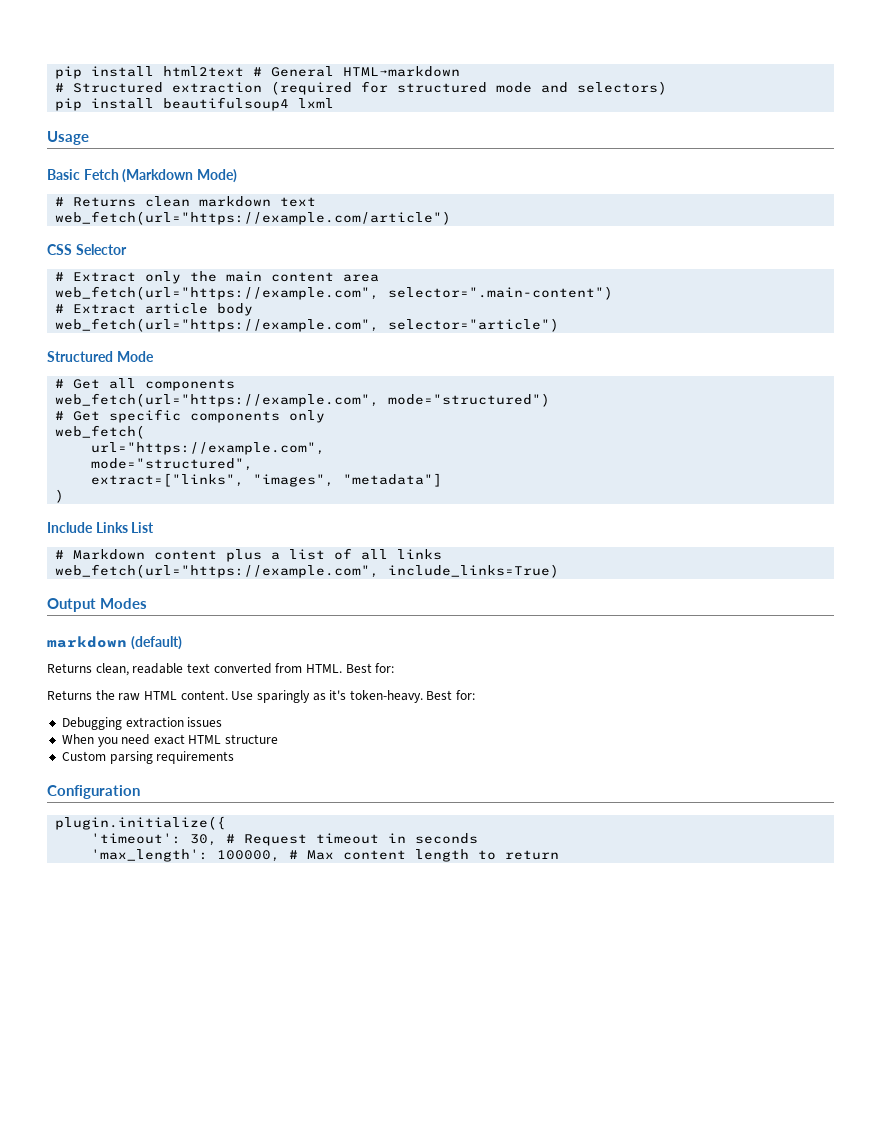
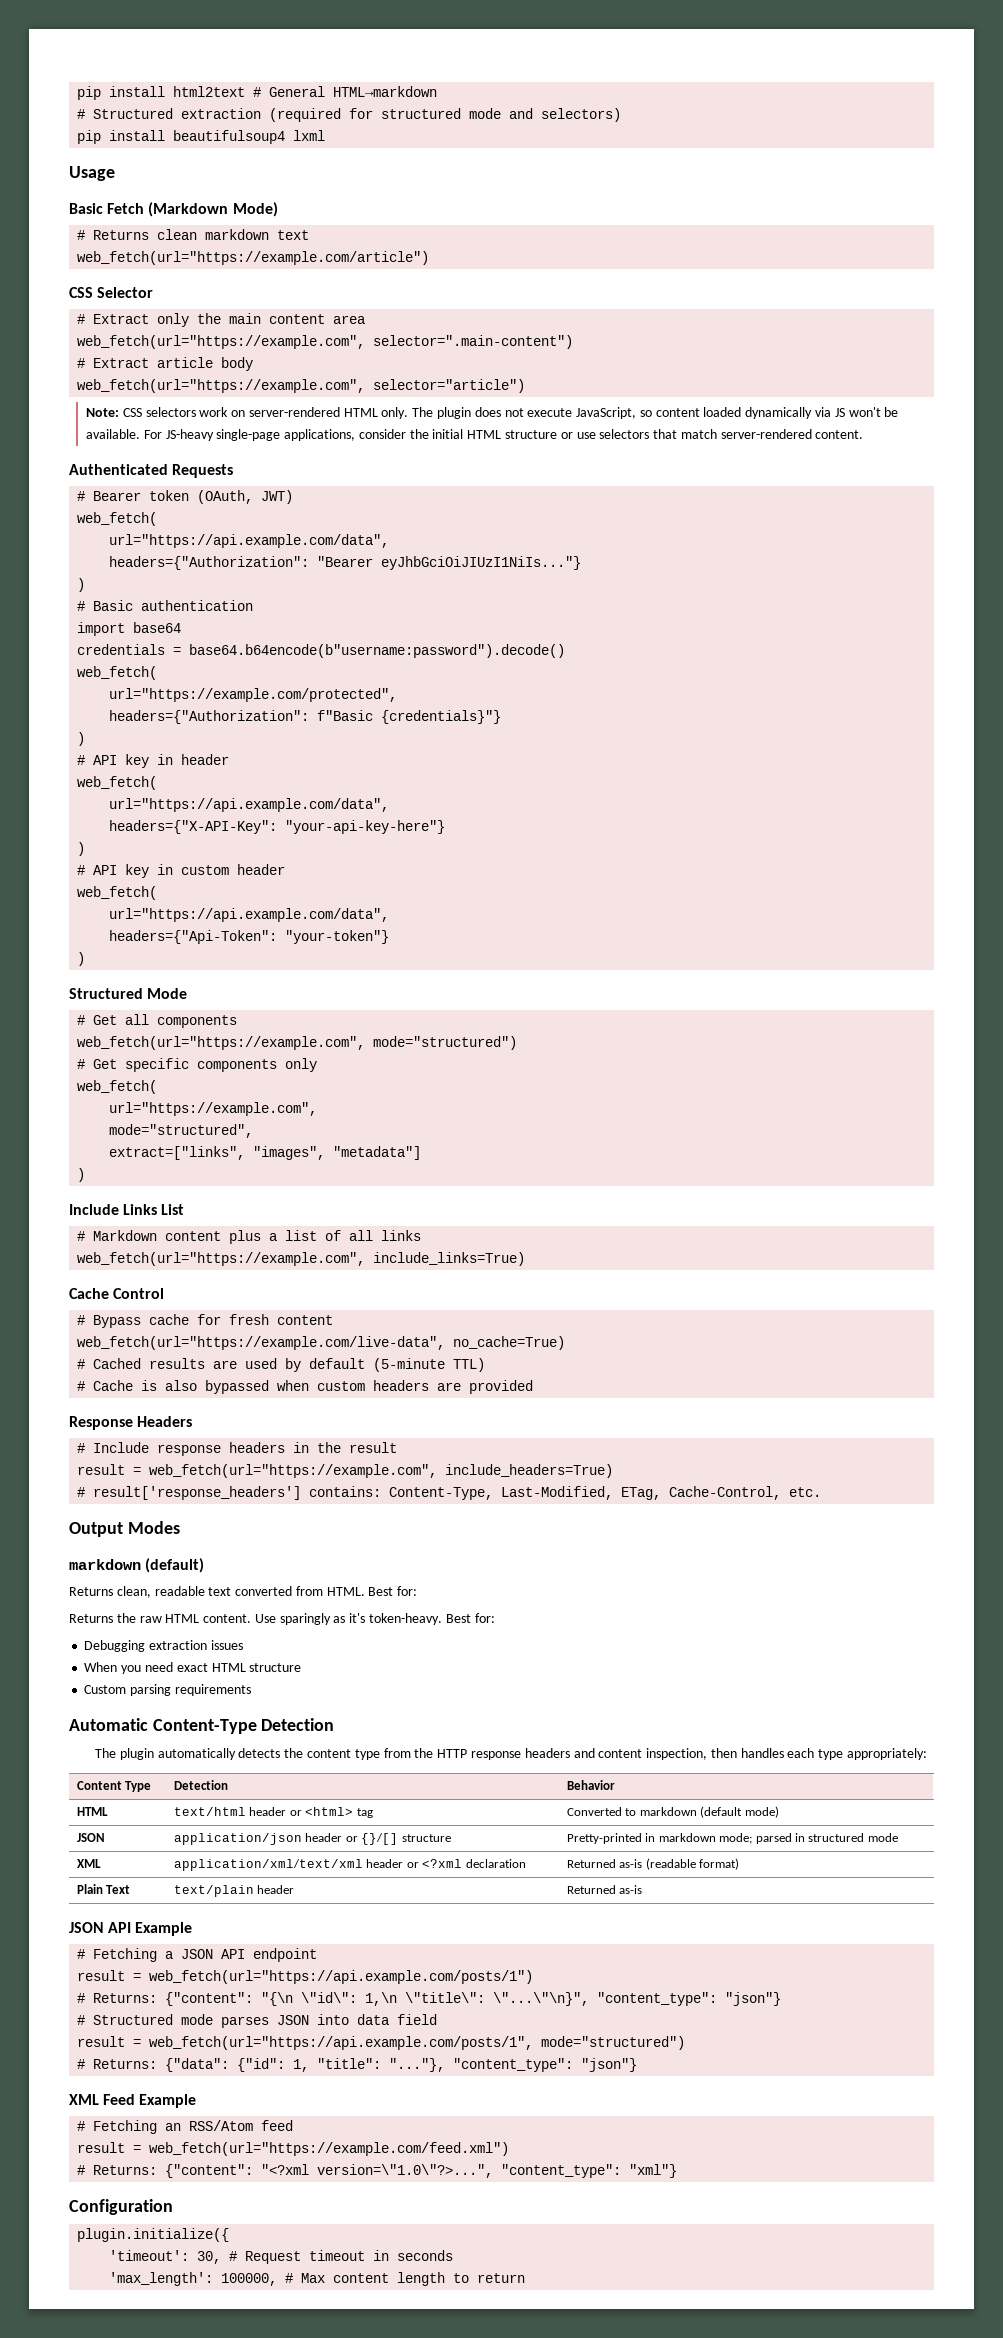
+ Note: CSS selectors work on server-rendered HTML only. The plugin does not execute JavaScript, so content loaded dynamically via JS won't be available. For JS-heavy single-page applications, consider the initial HTML structure or use selectors that match server-rendered content.
+ Authenticated Requests
+ # Bearer token (OAuth, JWT)
+ web_fetch(
+ url="https://api.example.com/data",
+ headers={"Authorization": "Bearer eyJhbGciOiJIUzI1NiIs..."}
+ )
+ # Basic authentication
+ import base64
+ credentials = base64.b64encode(b"username:password").decode()
+ web_fetch(
+ url="https://example.com/protected",
+ headers={"Authorization": f"Basic {credentials}"}
+ )
+ # API key in header
+ web_fetch(
+ url="https://api.example.com/data",
+ headers={"X-API-Key": "your-api-key-here"}
+ )
+ # API key in custom header
+ web_fetch(
+ url="https://api.example.com/data",
+ headers={"Api-Token": "your-token"}
+ )
+ Cache Control
+ # Bypass cache for fresh content
+ web_fetch(url="https://example.com/live-data", no_cache=True)
+ # Cached results are used by default (5-minute TTL)
+ # Cache is also bypassed when custom headers are provided
+ Response Headers
+ # Include response headers in the result
+ result = web_fetch(url="https://example.com", include_headers=True)
+ # result['response_headers'] contains: Content-Type, Last-Modified, ETag, Cache-Control, etc.
+ Automatic Content-Type Detection
+ The plugin automatically detects the content type from the HTTP response headers and content inspection, then handles each type appropriately:
+ Content Type | Detection | Behavior
+ HTML | text/html header or <html> tag | Converted to markdown (default mode)
+ JSON | application/json header or {}/[] structure | Pretty-printed in markdown mode; parsed in structured mode
+ XML | application/xml/text/xml header or <?xml declaration | Returned as-is (readable format)
+ Plain Text | text/plain header | Returned as-is
+ JSON API Example
+ # Fetching a JSON API endpoint
+ result = web_fetch(url="https://api.example.com/posts/1")
+ # Returns: {"content": "{\n \"id\": 1,\n \"title\": \"...\"\n}", "content_type": "json"}
+ # Structured mode parses JSON into data field
+ result = web_fetch(url="https://api.example.com/posts/1", mode="structured")
+ # Returns: {"data": {"id": 1, "title": "..."}, "content_type": "json"}
+ XML Feed Example
+ # Fetching an RSS/Atom feed
+ result = web_fetch(url="https://example.com/feed.xml")
+ # Returns: {"content": "<?xml version=\"1.0\"?>...", "content_type": "xml"}

